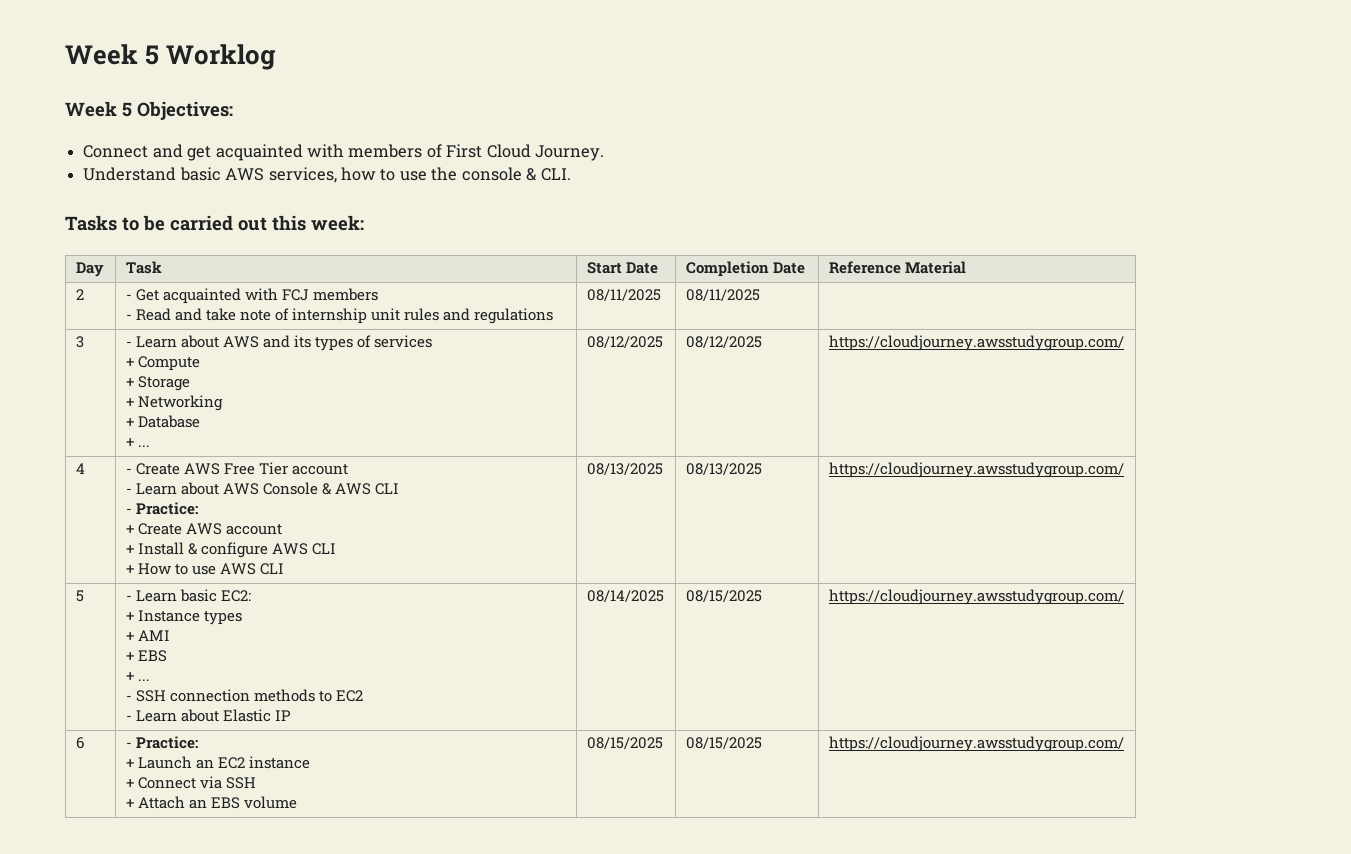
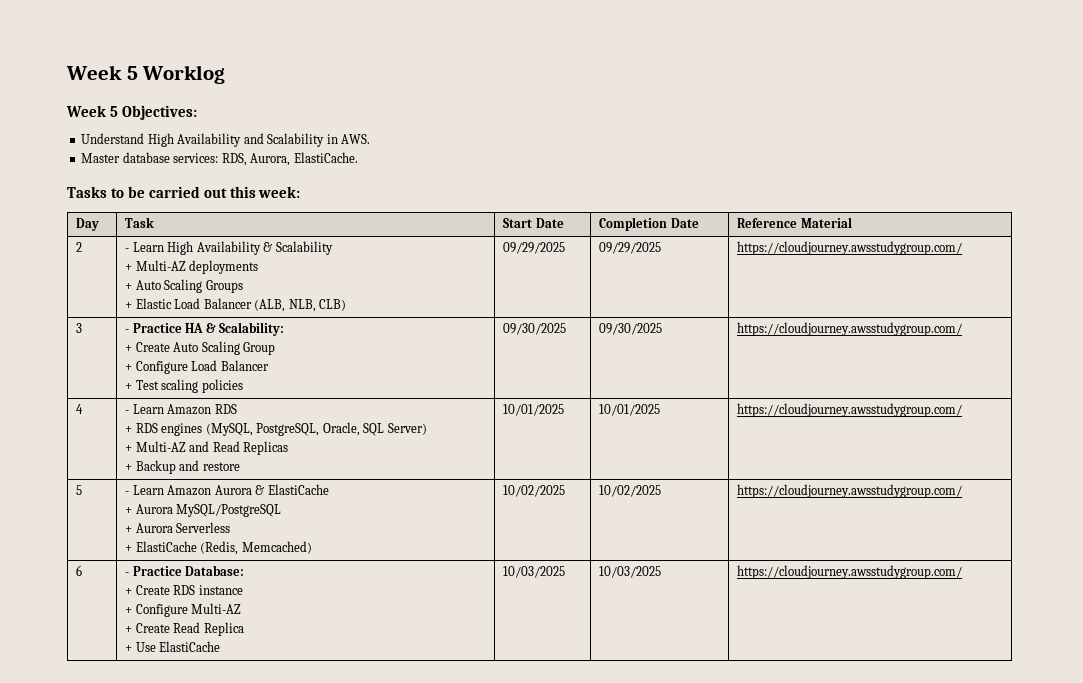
- Connect and get acquainted with members of First Cloud Journey.
- Understand basic AWS services, how to use the console & CLI.
+ Understand High Availability and Scalability in AWS.
+ Master database services: RDS, Aurora, ElastiCache.
- 2 | - Get acquainted with FCJ members
- - Read and take note of internship unit rules and regulations | 08/11/2025 | 08/11/2025 |
- 3 | - Learn about AWS and its types of services
- + Compute
- + Storage
- + Networking
- + Database
- + ... | 08/12/2025 | 08/12/2025 | https://cloudjourney.awsstudygroup.com/
- 4 | - Create AWS Free Tier account
- - Learn about AWS Console & AWS CLI
- - Practice:
- + Create AWS account
- + Install & configure AWS CLI
- + How to use AWS CLI | 08/13/2025 | 08/13/2025 | https://cloudjourney.awsstudygroup.com/
+ 2 | - Learn High Availability & Scalability
+ + Multi-AZ deployments
+ + Auto Scaling Groups
+ + Elastic Load Balancer (ALB, NLB, CLB) | 09/29/2025 | 09/29/2025 | https://cloudjourney.awsstudygroup.com/
+ 3 | - Practice HA & Scalability:
+ + Create Auto Scaling Group
+ + Configure Load Balancer
+ + Test scaling policies | 09/30/2025 | 09/30/2025 | https://cloudjourney.awsstudygroup.com/
+ 4 | - Learn Amazon RDS
+ + RDS engines (MySQL, PostgreSQL, Oracle, SQL Server)
+ + Multi-AZ and Read Replicas
+ + Backup and restore | 10/01/2025 | 10/01/2025 | https://cloudjourney.awsstudygroup.com/
- 5 | - Learn basic EC2:
- + Instance types
- + AMI
- + EBS
- + ...
- - SSH connection methods to EC2
- - Learn about Elastic IP | 08/14/2025 | 08/15/2025 | https://cloudjourney.awsstudygroup.com/
+ 5 | - Learn Amazon Aurora & ElastiCache
+ + Aurora MySQL/PostgreSQL
+ + Aurora Serverless
+ + ElastiCache (Redis, Memcached) | 10/02/2025 | 10/02/2025 | https://cloudjourney.awsstudygroup.com/
- 6 | - Practice:
- + Launch an EC2 instance
- + Connect via SSH
- + Attach an EBS volume | 08/15/2025 | 08/15/2025 | https://cloudjourney.awsstudygroup.com/
+ 6 | - Practice Database:
+ + Create RDS instance
+ + Configure Multi-AZ
+ + Create Read Replica
+ + Use ElastiCache | 10/03/2025 | 10/03/2025 | https://cloudjourney.awsstudygroup.com/

